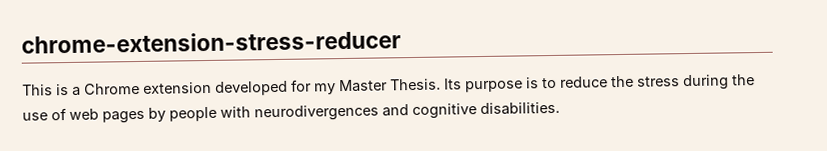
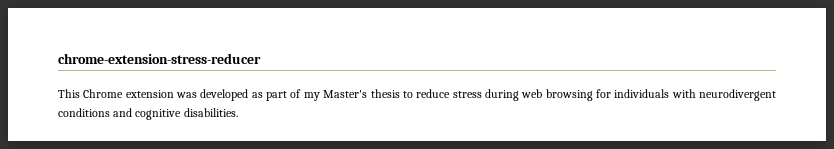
- This is a Chrome extension developed for my Master Thesis. Its purpose is to reduce the stress during the use of web pages by people with neurodivergences and cognitive disabilities.
+ This Chrome extension was developed as part of my Master's thesis to reduce stress during web browsing for individuals with neurodivergent conditions and cognitive disabilities.

